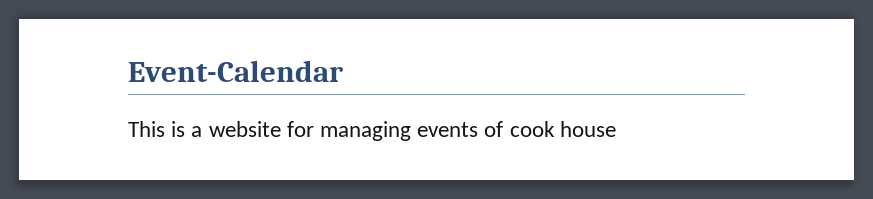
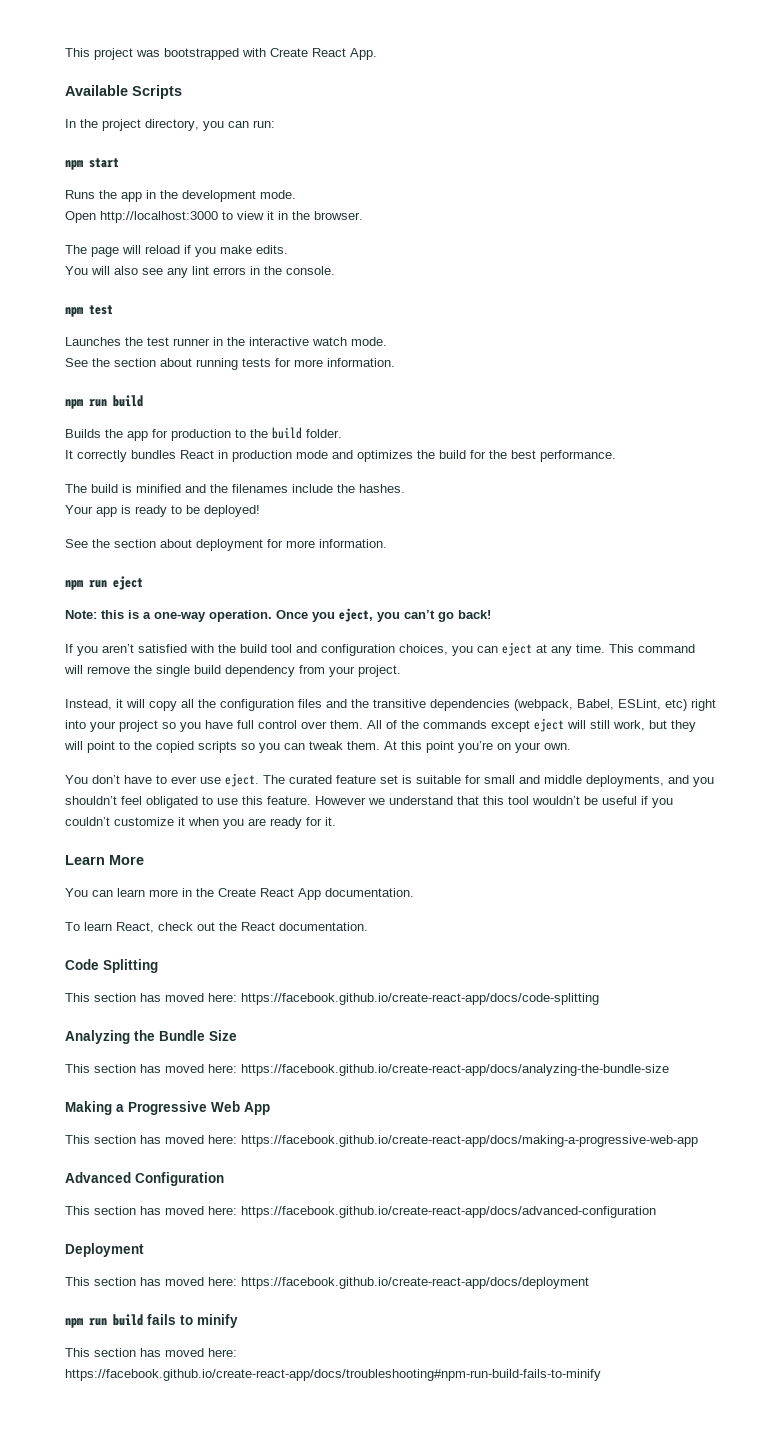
- Event-Calendar
- This is a website for managing events of cook house
+ This project was bootstrapped with Create React App.
+ Available Scripts
+ In the project directory, you can run:
+ npm start
+ Runs the app in the development mode.
+ Open http://localhost:3000 to view it in the browser.
+ The page will reload if you make edits.
+ You will also see any lint errors in the console.
+ npm test
+ Launches the test runner in the interactive watch mode.
+ See the section about running tests for more information.
+ npm run build
+ Builds the app for production to the build folder.
+ It correctly bundles React in production mode and optimizes the build for the best performance.
+ The build is minified and the filenames include the hashes.
+ Your app is ready to be deployed!
+ See the section about deployment for more information.
+ npm run eject
+ Note: this is a one-way operation. Once you eject, you can’t go back!
+ If you aren’t satisfied with the build tool and configuration choices, you can eject at any time. This command will remove the single build dependency from your project.
+ Instead, it will copy all the configuration files and the transitive dependencies (webpack, Babel, ESLint, etc) right into your project so you have full control over them. All of the commands except eject will still work, but they will point to the copied scripts so you can tweak them. At this point you’re on your own.
+ You don’t have to ever use eject. The curated feature set is suitable for small and middle deployments, and you shouldn’t feel obligated to use this feature. However we understand that this tool wouldn’t be useful if you couldn’t customize it when you are ready for it.
+ Learn More
+ You can learn more in the Create React App documentation.
+ To learn React, check out the React documentation.
+ Code Splitting
+ This section has moved here: https://facebook.github.io/create-react-app/docs/code-splitting
+ Analyzing the Bundle Size
+ This section has moved here: https://facebook.github.io/create-react-app/docs/analyzing-the-bundle-size
+ Making a Progressive Web App
+ This section has moved here: https://facebook.github.io/create-react-app/docs/making-a-progressive-web-app
+ Advanced Configuration
+ This section has moved here: https://facebook.github.io/create-react-app/docs/advanced-configuration
+ Deployment
+ This section has moved here: https://facebook.github.io/create-react-app/docs/deployment
+ npm run build fails to minify
+ This section has moved here: https://facebook.github.io/create-react-app/docs/troubleshooting#npm-run-build-fails-to-minify

